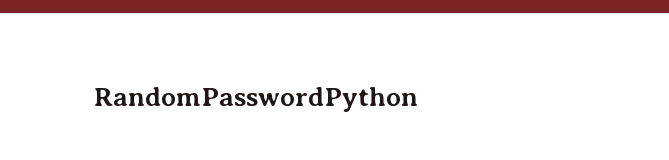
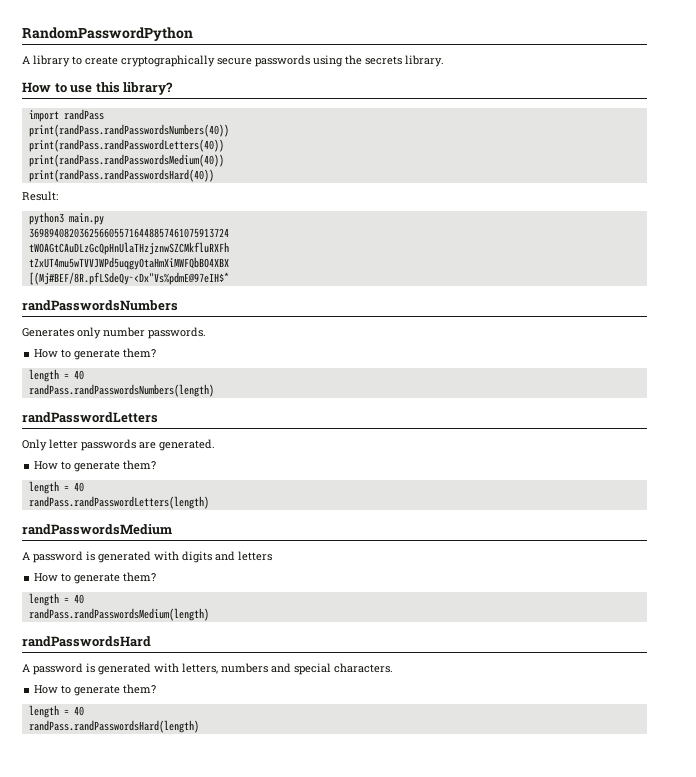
+ A library to create cryptographically secure passwords using the secrets library.
+ How to use this library?
+ import randPass
+ print(randPass.randPasswordsNumbers(40))
+ print(randPass.randPasswordLetters(40))
+ print(randPass.randPasswordsMedium(40))
+ print(randPass.randPasswordsHard(40))
+ Result:
+ python3 main.py
+ 3698940820362566055716448857461075913724
+ tWOAGtCAuDLzGcQpHnUlaTHzjznwSZCMkfluRXFh
+ tZxUT4mu5wTVVJWPd5uqgyOtaHmXiMWFQbBO4XBX
+ [(Mj#BEF/8R.pfLSdeQy~<Dx"Vs%pdmE@97eIH$*
+ randPasswordsNumbers
+ Generates only number passwords.
+ How to generate them?
+ length = 40
+ randPass.randPasswordsNumbers(length)
+ randPasswordLetters
+ Only letter passwords are generated.
+ How to generate them?
+ length = 40
+ randPass.randPasswordLetters(length)
+ randPasswordsMedium
+ A password is generated with digits and letters
+ How to generate them?
+ length = 40
+ randPass.randPasswordsMedium(length)
+ randPasswordsHard
+ A password is generated with letters, numbers and special characters.
+ How to generate them?
+ length = 40
+ randPass.randPasswordsHard(length)

